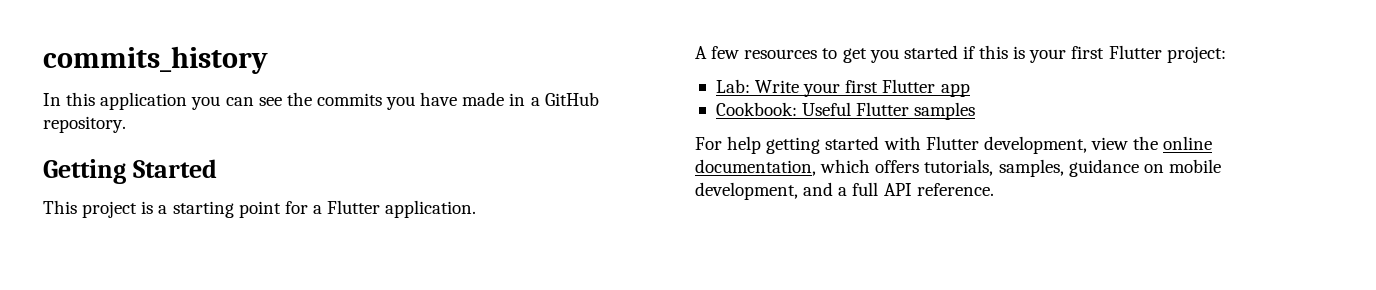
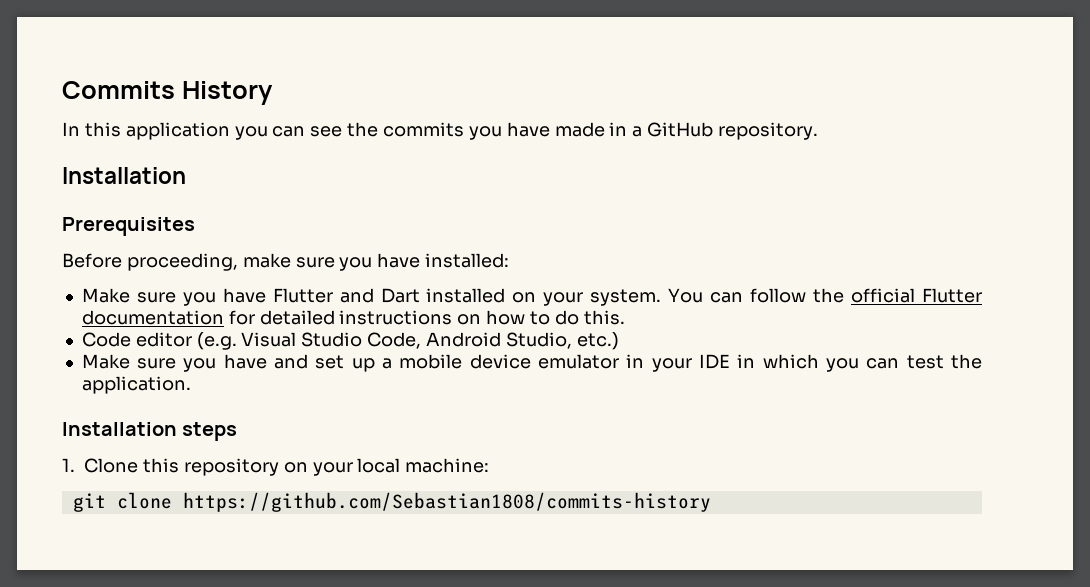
- commits_history
+ Commits History
  In this application you can see the commits you have made in a GitHub repository.
- Getting Started
- This project is a starting point for a Flutter application.
- A few resources to get you started if this is your first Flutter project:
- Lab: Write your first Flutter app
- Cookbook: Useful Flutter samples
- For help getting started with Flutter development, view the online documentation, which offers tutorials, samples, guidance on mobile development, and a full API reference.
+ Installation
+ Prerequisites
+ Before proceeding, make sure you have installed:
+ Make sure you have Flutter and Dart installed on your system. You can follow the official Flutter documentation for detailed instructions on how to do this.
+ Code editor (e.g. Visual Studio Code, Android Studio, etc.)
+ Make sure you have and set up a mobile device emulator in your IDE in which you can test the application.
+ Installation steps
+ 1. Clone this repository on your local machine:
+ git clone https://github.com/Sebastian1808/commits-history

